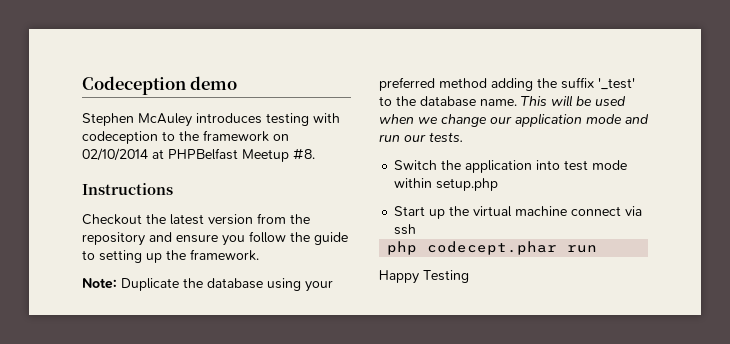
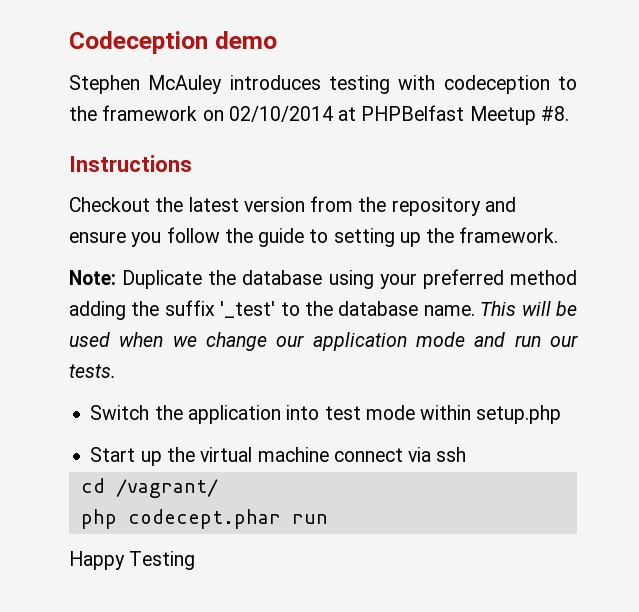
+ cd /vagrant/

